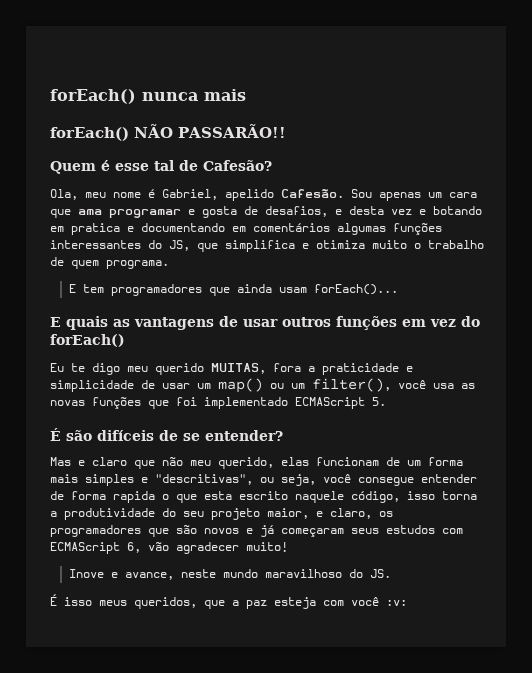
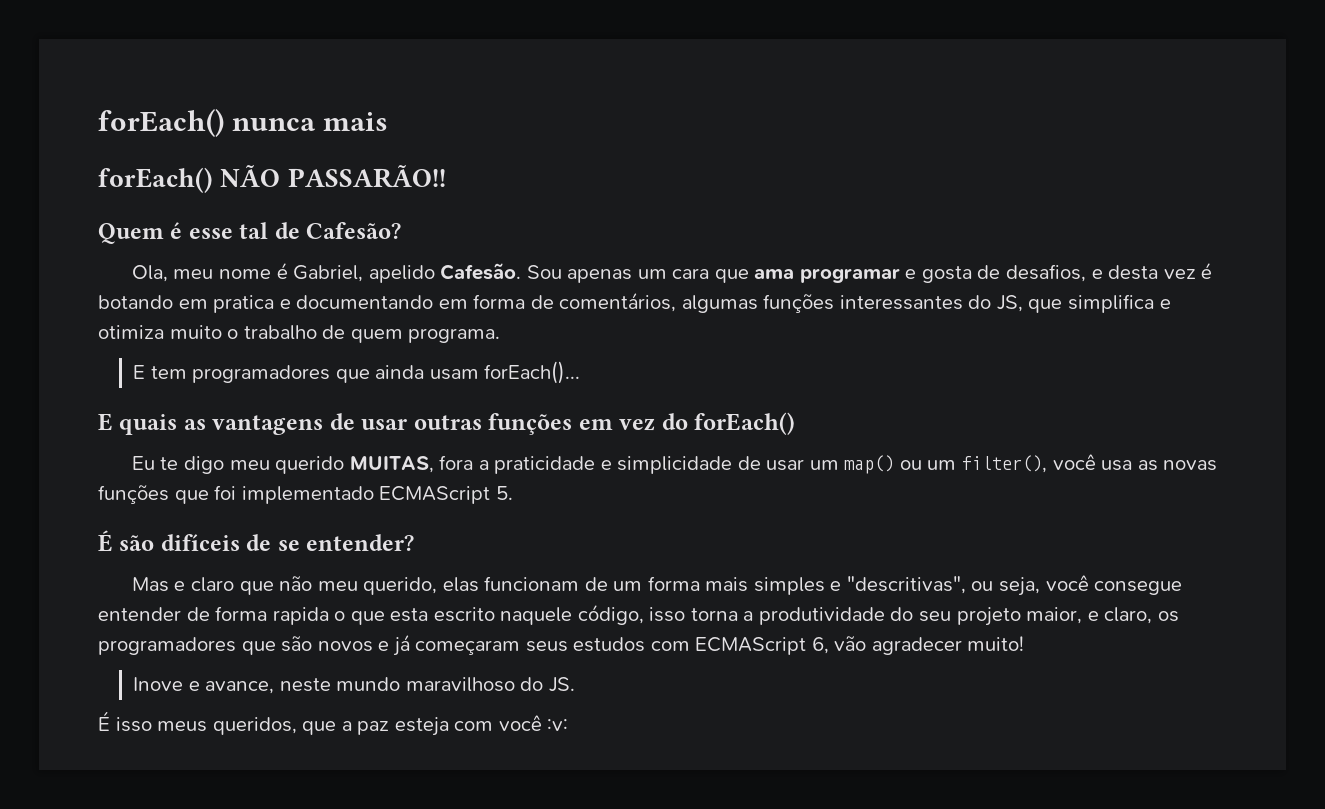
- Sou apenas um cara que ama programar e gosta de desafios, e desta vez e botando em pratica e documentando em comentários algumas funções interessantes do JS, que simplifica e otimiza muito o trabalho de quem programa.
+ Sou apenas um cara que ama programar e gosta de desafios, e desta vez é botando em pratica e documentando em forma de comentários, algumas funções interessantes do JS, que simplifica e otimiza muito o trabalho de quem programa.
- E quais as vantagens de usar outros funções em vez do forEach()
+ E quais as vantagens de usar outras funções em vez do forEach()

